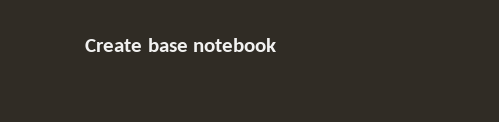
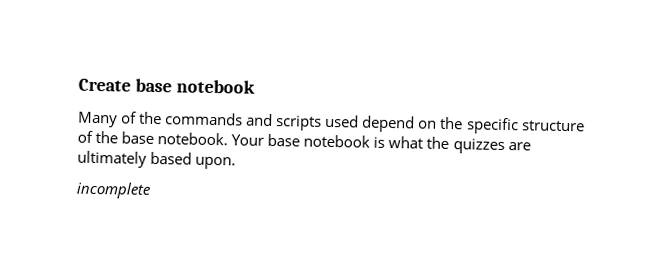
+ Many of the commands and scripts used depend on the specific structure of the base notebook. Your base notebook is what the quizzes are ultimately based upon.
+ incomplete

